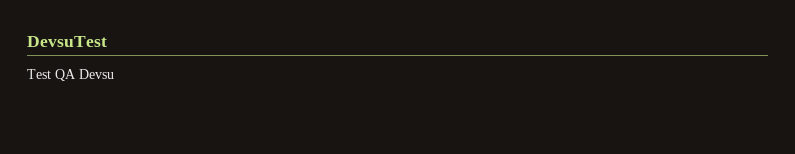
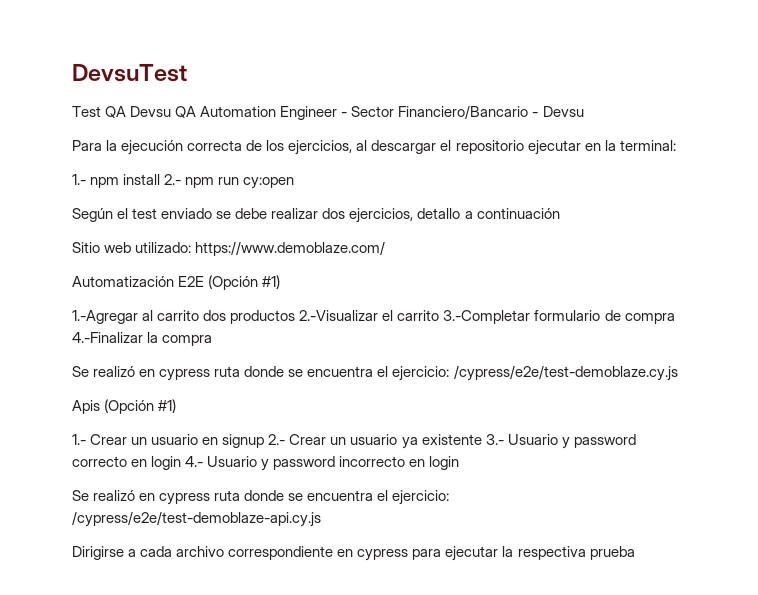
- Test QA Devsu
+ Test QA Devsu QA Automation Engineer - Sector Financiero/Bancario - Devsu
+ Para la ejecución correcta de los ejercicios, al descargar el repositorio ejecutar en la terminal:
+ 1.- npm install 2.- npm run cy:open
+ Según el test enviado se debe realizar dos ejercicios, detallo a continuación
+ Sitio web utilizado: https://www.demoblaze.com/
+ Automatización E2E (Opción #1)
+ 1.-Agregar al carrito dos productos 2.-Visualizar el carrito 3.-Completar formulario de compra 4.-Finalizar la compra
+ Se realizó en cypress ruta donde se encuentra el ejercicio: /cypress/e2e/test-demoblaze.cy.js
+ Apis (Opción #1)
+ 1.- Crear un usuario en signup 2.- Crear un usuario ya existente 3.- Usuario y password correcto en login 4.- Usuario y password incorrecto en login
+ Se realizó en cypress ruta donde se encuentra el ejercicio: /cypress/e2e/test-demoblaze-api.cy.js
+ Dirigirse a cada archivo correspondiente en cypress para ejecutar la respectiva prueba

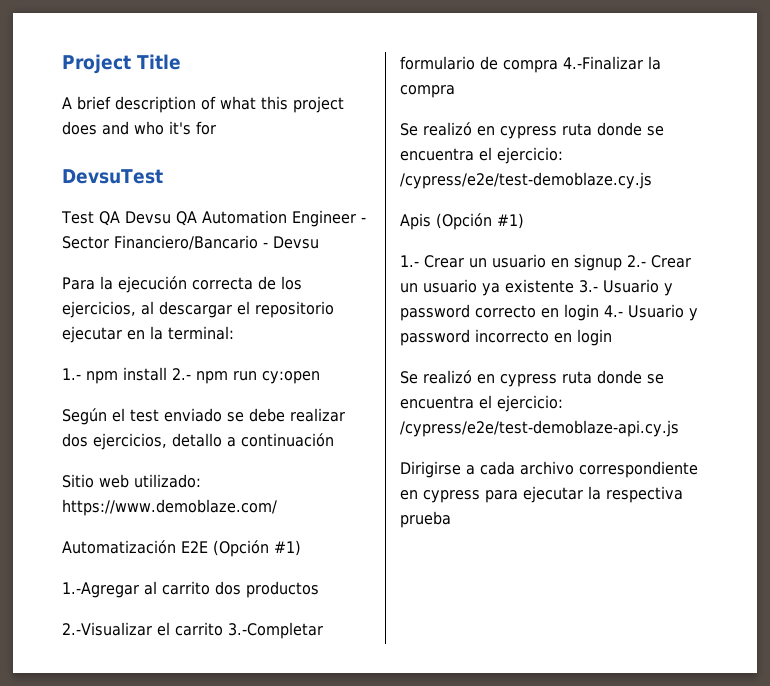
+ Project Title
+ A brief description of what this project does and who it's for
- 1.-Agregar al carrito dos productos 2.-Visualizar el carrito 3.-Completar formulario de compra 4.-Finalizar la compra
+ 1.-Agregar al carrito dos productos
+ 2.-Visualizar el carrito 3.-Completar formulario de compra 4.-Finalizar la compra

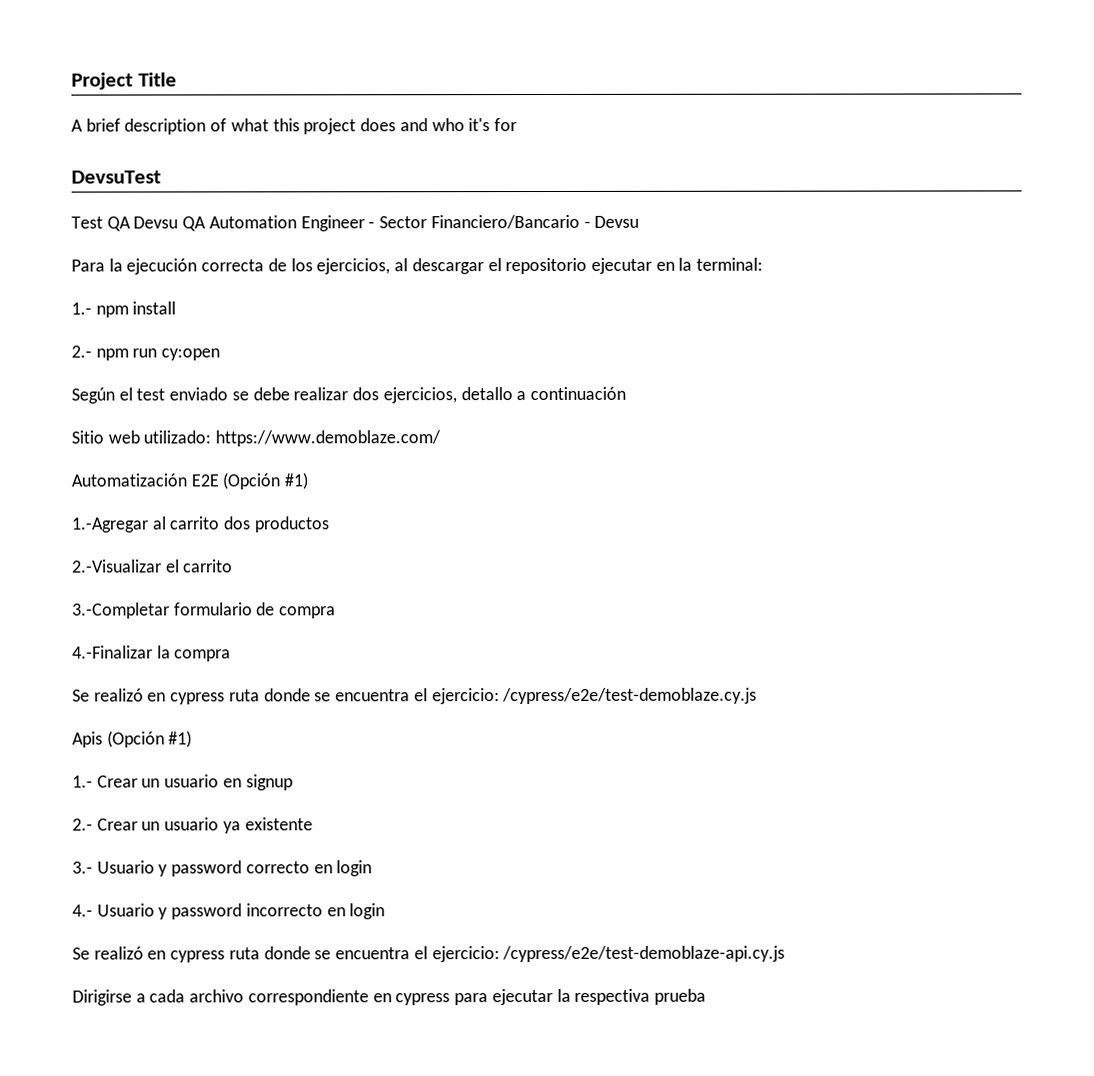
- 1.- npm install 2.- npm run cy:open
+ 1.- npm install
+ 2.- npm run cy:open
- 2.-Visualizar el carrito 3.-Completar formulario de compra 4.-Finalizar la compra
+ 2.-Visualizar el carrito
+ 3.-Completar formulario de compra
+ 4.-Finalizar la compra
- 1.- Crear un usuario en signup 2.- Crear un usuario ya existente 3.- Usuario y password correcto en login 4.- Usuario y password incorrecto en login
+ 1.- Crear un usuario en signup
+ 2.- Crear un usuario ya existente
+ 3.- Usuario y password correcto en login
+ 4.- Usuario y password incorrecto en login

